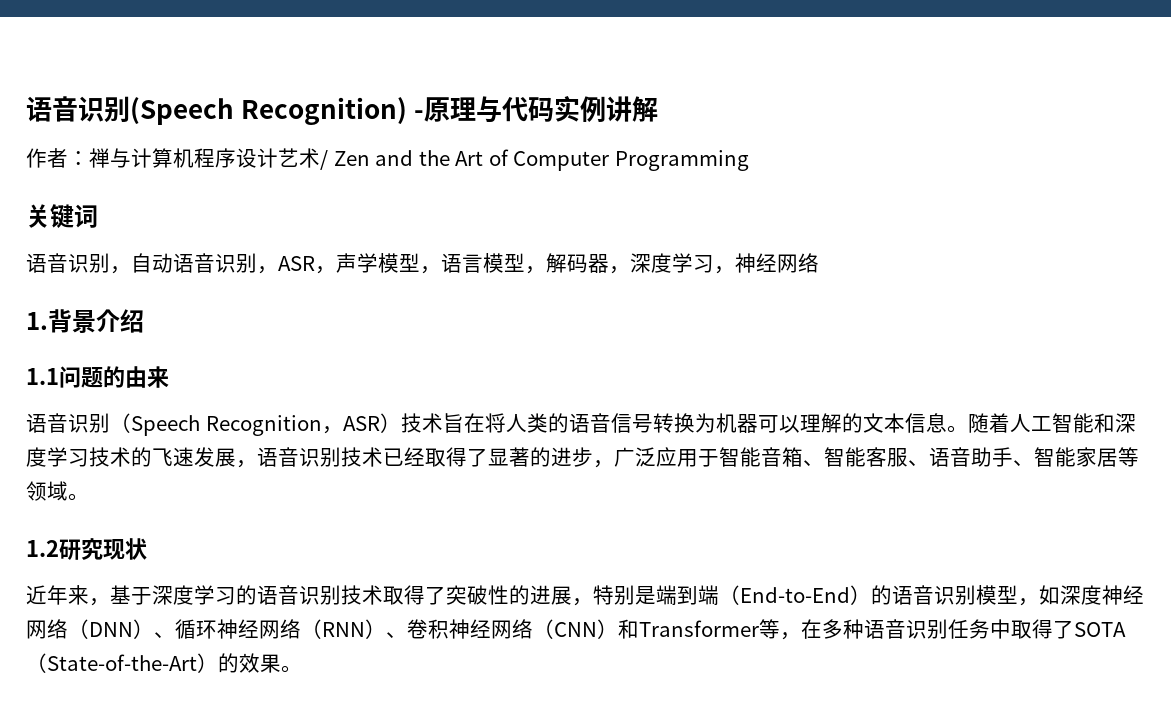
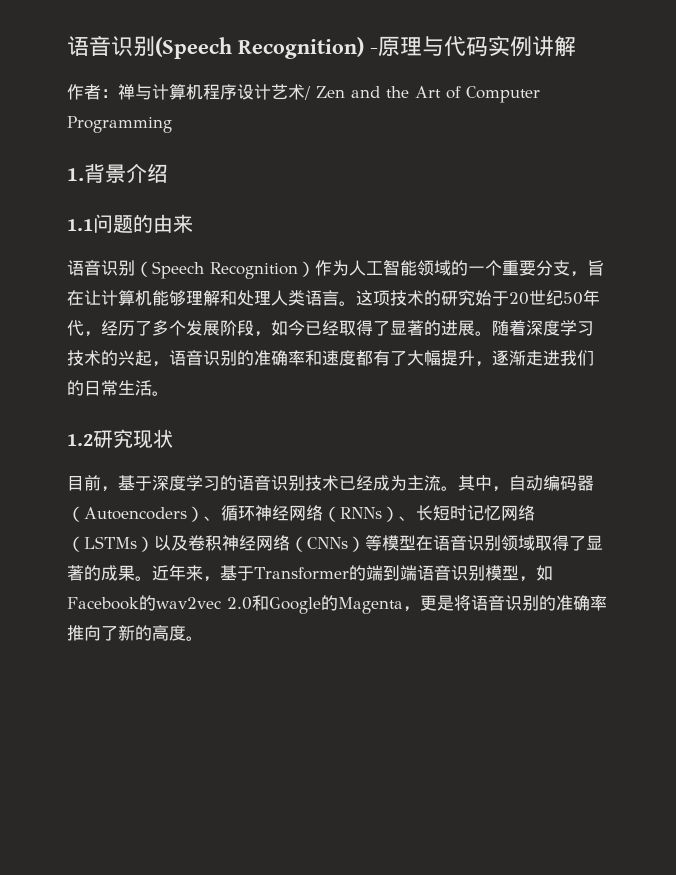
- 关键词
- 语音识别，自动语音识别，ASR，声学模型，语言模型，解码器，深度学习，神经网络
- 语音识别（Speech Recognition，ASR）技术旨在将人类的语音信号转换为机器可以理解的文本信息。随着人工智能和深度学习技术的飞速发展，语音识别技术已经取得了显著的进步，广泛应用于智能音箱、智能客服、语音助手、智能家居等领域。
+ 语音识别（Speech Recognition）作为人工智能领域的一个重要分支，旨在让计算机能够理解和处理人类语言。这项技术的研究始于20世纪50年代，经历了多个发展阶段，如今已经取得了显著的进展。随着深度学习技术的兴起，语音识别的准确率和速度都有了大幅提升，逐渐走进我们的日常生活。
- 近年来，基于深度学习的语音识别技术取得了突破性的进展，特别是端到端（End-to-End）的语音识别模型，如深度神经网络（DNN）、循环神经网络（RNN）、卷积神经网络（CNN）和Transformer等，在多种语音识别任务中取得了SOTA（State-of-the-Art）的效果。
+ 目前，基于深度学习的语音识别技术已经成为主流。其中，自动编码器（Autoencoders）、循环神经网络（RNNs）、长短时记忆网络（LSTMs）以及卷积神经网络（CNNs）等模型在语音识别领域取得了显著的成果。近年来，基于Transformer的端到端语音识别模型，如Facebook的wav2vec 2.0和Google的Magenta，更是将语音识别的准确率推向了新的高度。

